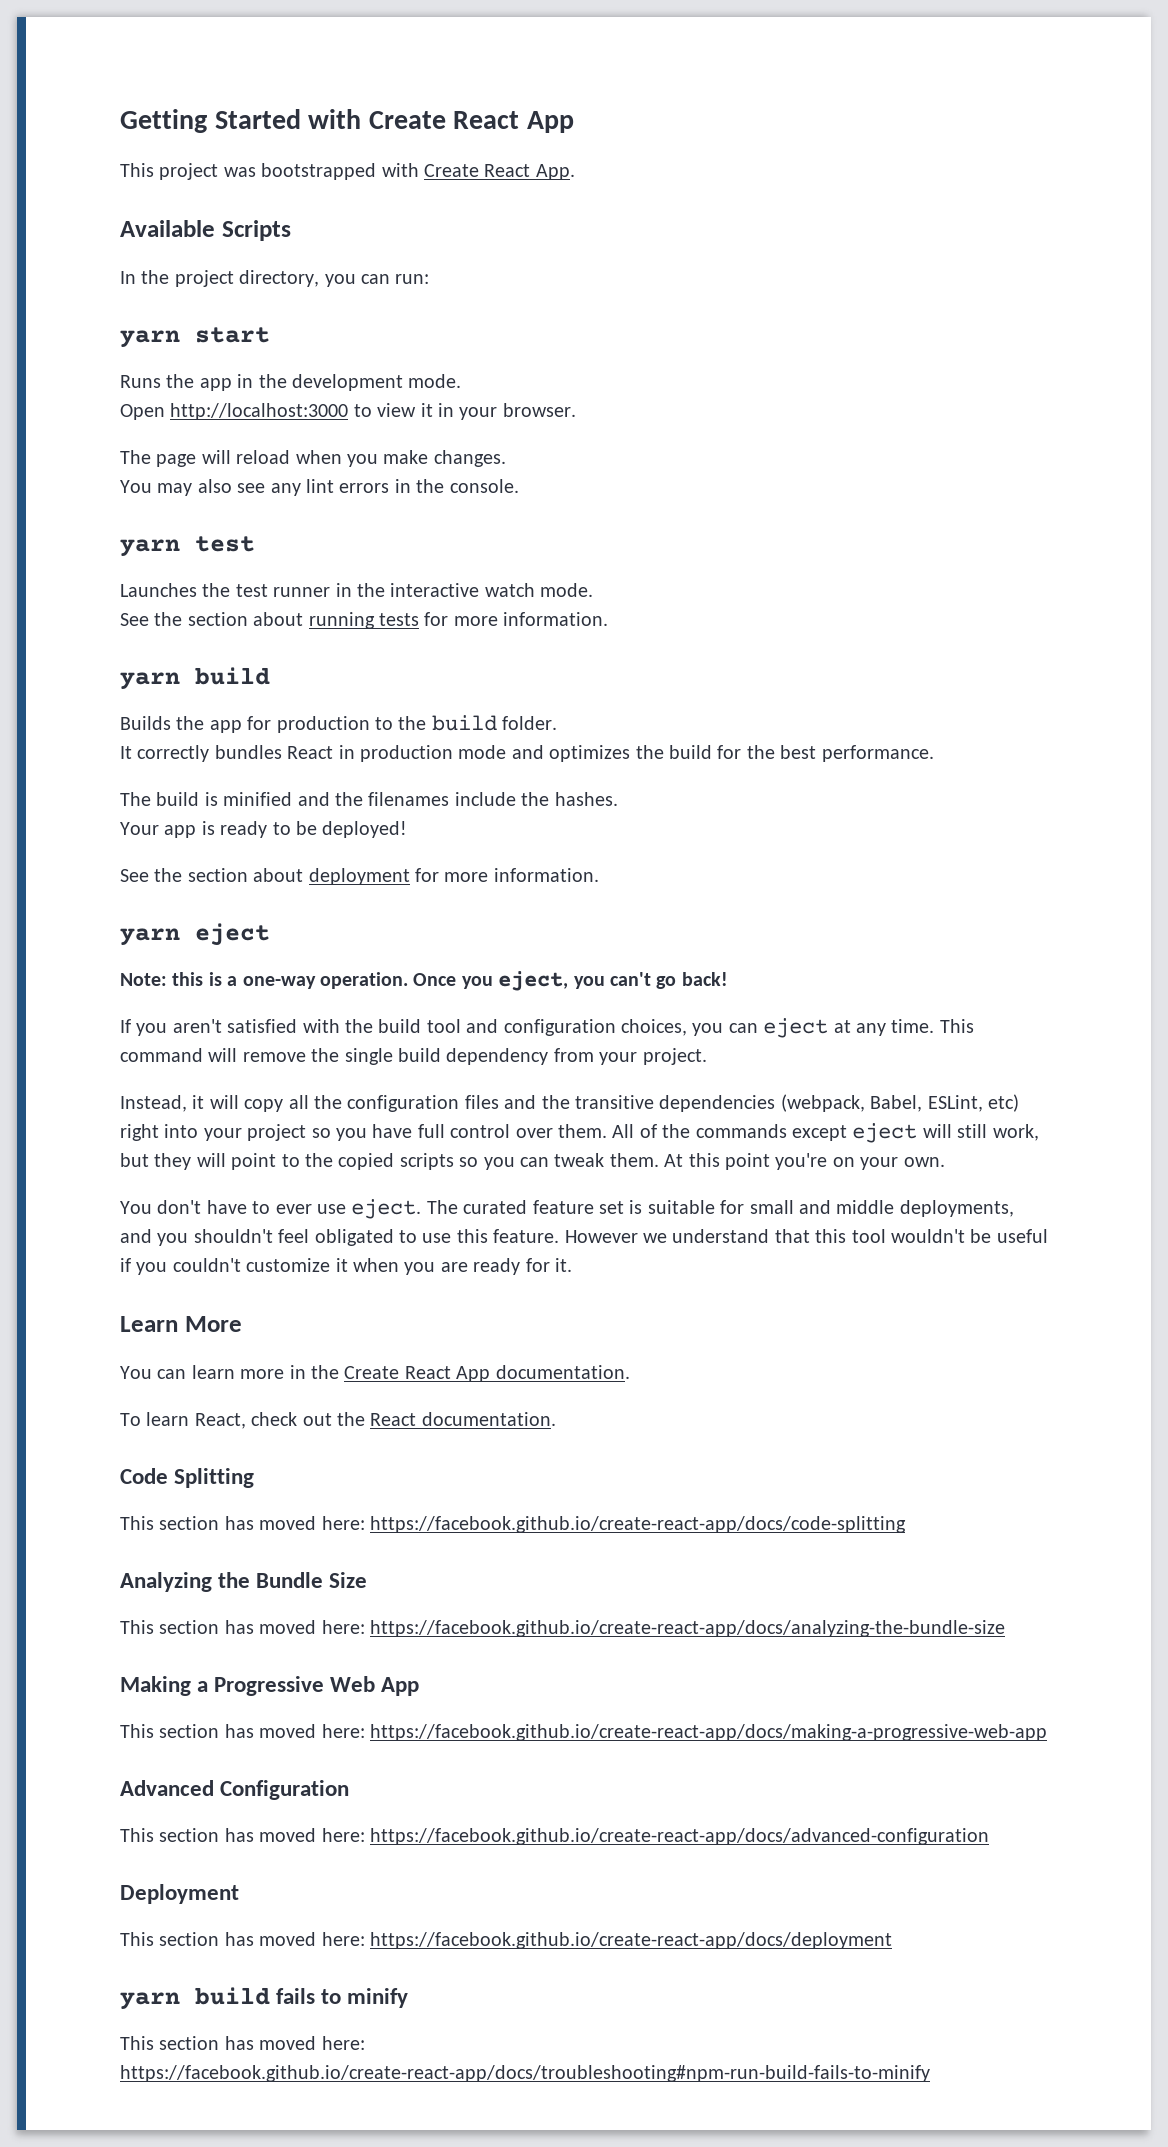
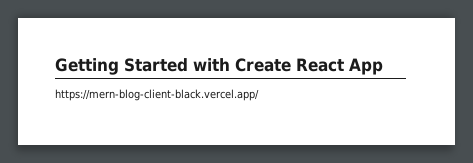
- This project was bootstrapped with Create React App.
- Available Scripts
- In the project directory, you can run:
- yarn start
- Runs the app in the development mode.
- Open http://localhost:3000 to view it in your browser.
- The page will reload when you make changes.
- You may also see any lint errors in the console.
- yarn test
- Launches the test runner in the interactive watch mode.
- See the section about running tests for more information.
- yarn build
- Builds the app for production to the build folder.
- It correctly bundles React in production mode and optimizes the build for the best performance.
- The build is minified and the filenames include the hashes.
- Your app is ready to be deployed!
- See the section about deployment for more information.
- yarn eject
- Note: this is a one-way operation. Once you eject, you can't go back!
- If you aren't satisfied with the build tool and configuration choices, you can eject at any time. This command will remove the single build dependency from your project.
- Instead, it will copy all the configuration files and the transitive dependencies (webpack, Babel, ESLint, etc) right into your project so you have full control over them. All of the commands except eject will still work, but they will point to the copied scripts so you can tweak them. At this point you're on your own.
- You don't have to ever use eject. The curated feature set is suitable for small and middle deployments, and you shouldn't feel obligated to use this feature. However we understand that this tool wouldn't be useful if you couldn't customize it when you are ready for it.
- Learn More
- You can learn more in the Create React App documentation.
- To learn React, check out the React documentation.
- Code Splitting
- This section has moved here: https://facebook.github.io/create-react-app/docs/code-splitting
- Analyzing the Bundle Size
- This section has moved here: https://facebook.github.io/create-react-app/docs/analyzing-the-bundle-size
- Making a Progressive Web App
- This section has moved here: https://facebook.github.io/create-react-app/docs/making-a-progressive-web-app
- Advanced Configuration
- This section has moved here: https://facebook.github.io/create-react-app/docs/advanced-configuration
- Deployment
- This section has moved here: https://facebook.github.io/create-react-app/docs/deployment
- yarn build fails to minify
- This section has moved here: https://facebook.github.io/create-react-app/docs/troubleshooting#npm-run-build-fails-to-minify
+ https://mern-blog-client-black.vercel.app/

